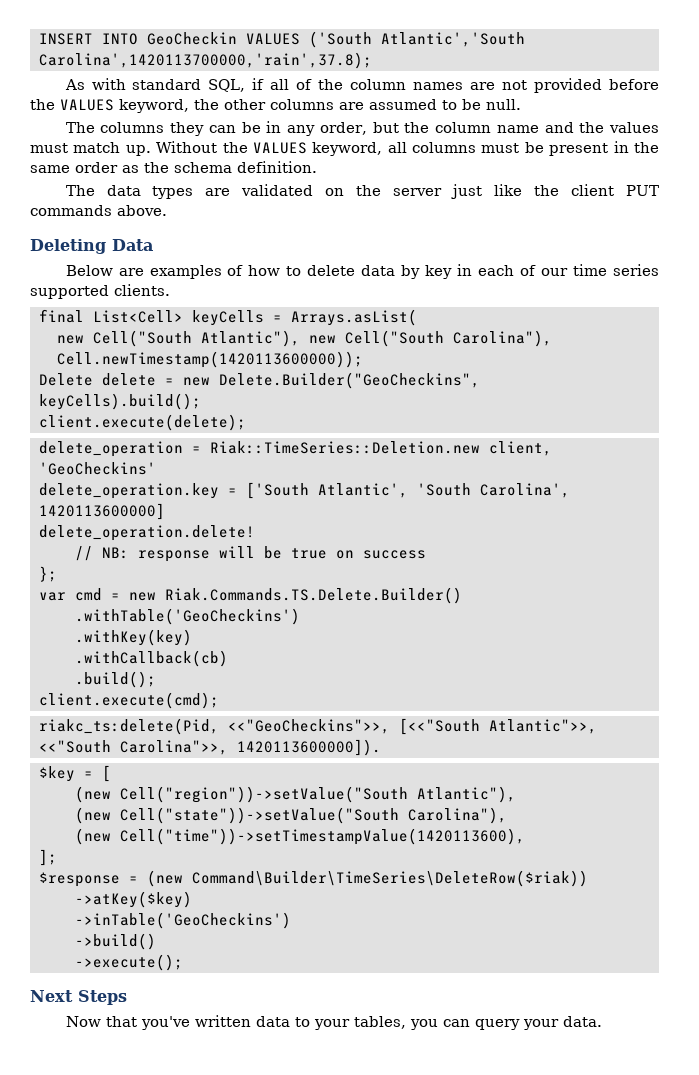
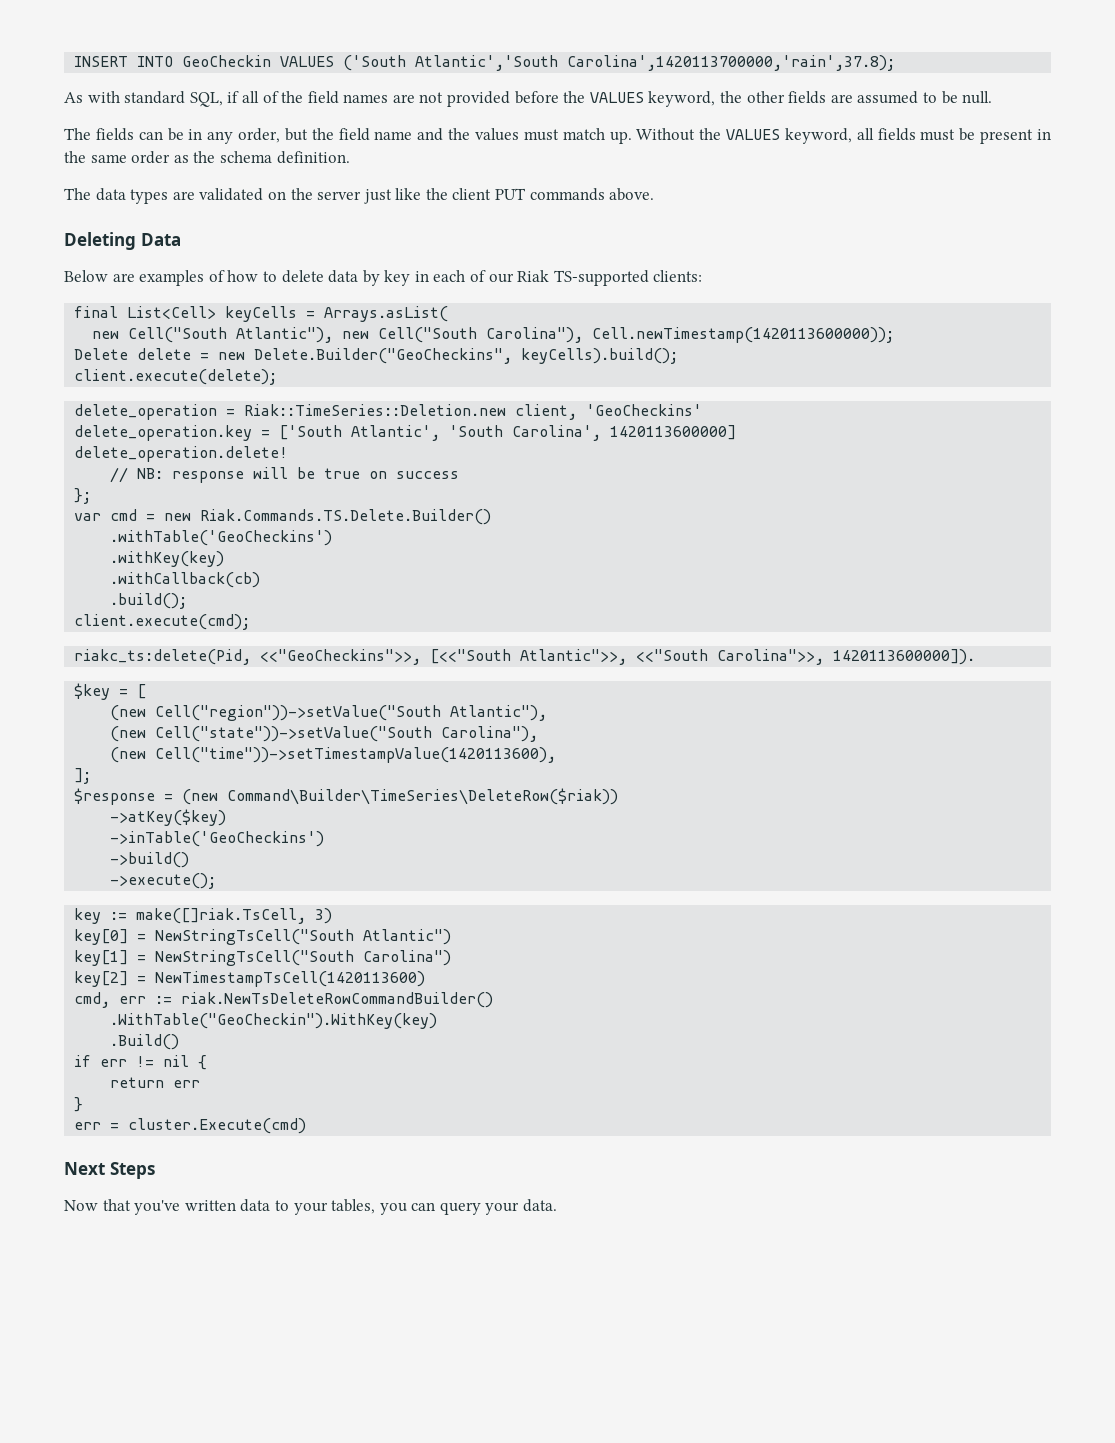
- As with standard SQL, if all of the column names are not provided before the VALUES keyword, the other columns are assumed to be null.
+ As with standard SQL, if all of the field names are not provided before the VALUES keyword, the other fields are assumed to be null.
- The columns they can be in any order, but the column name and the values must match up.
+ The fields can be in any order, but the field name and the values must match up.
- Without the VALUES keyword, all columns must be present in the same order as the schema definition.
+ Without the VALUES keyword, all fields must be present in the same order as the schema definition.
- Below are examples of how to delete data by key in each of our time series supported clients.
+ Below are examples of how to delete data by key in each of our Riak TS-supported clients:
+ key := make([]riak.TsCell, 3)
+ key[0] = NewStringTsCell("South Atlantic")
+ key[1] = NewStringTsCell("South Carolina")
+ key[2] = NewTimestampTsCell(1420113600)
+ cmd, err := riak.NewTsDeleteRowCommandBuilder()
+ .WithTable("GeoCheckin").WithKey(key)
+ .Build()
+ if err != nil {
+ return err
+ }
+ err = cluster.Execute(cmd)

